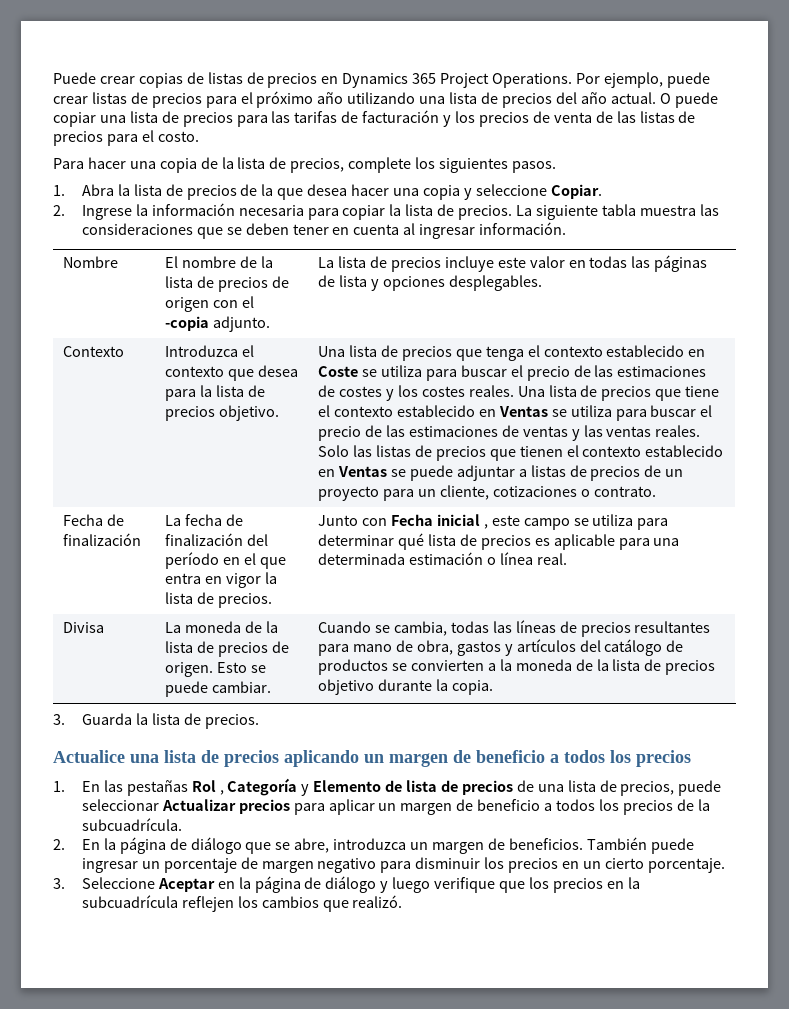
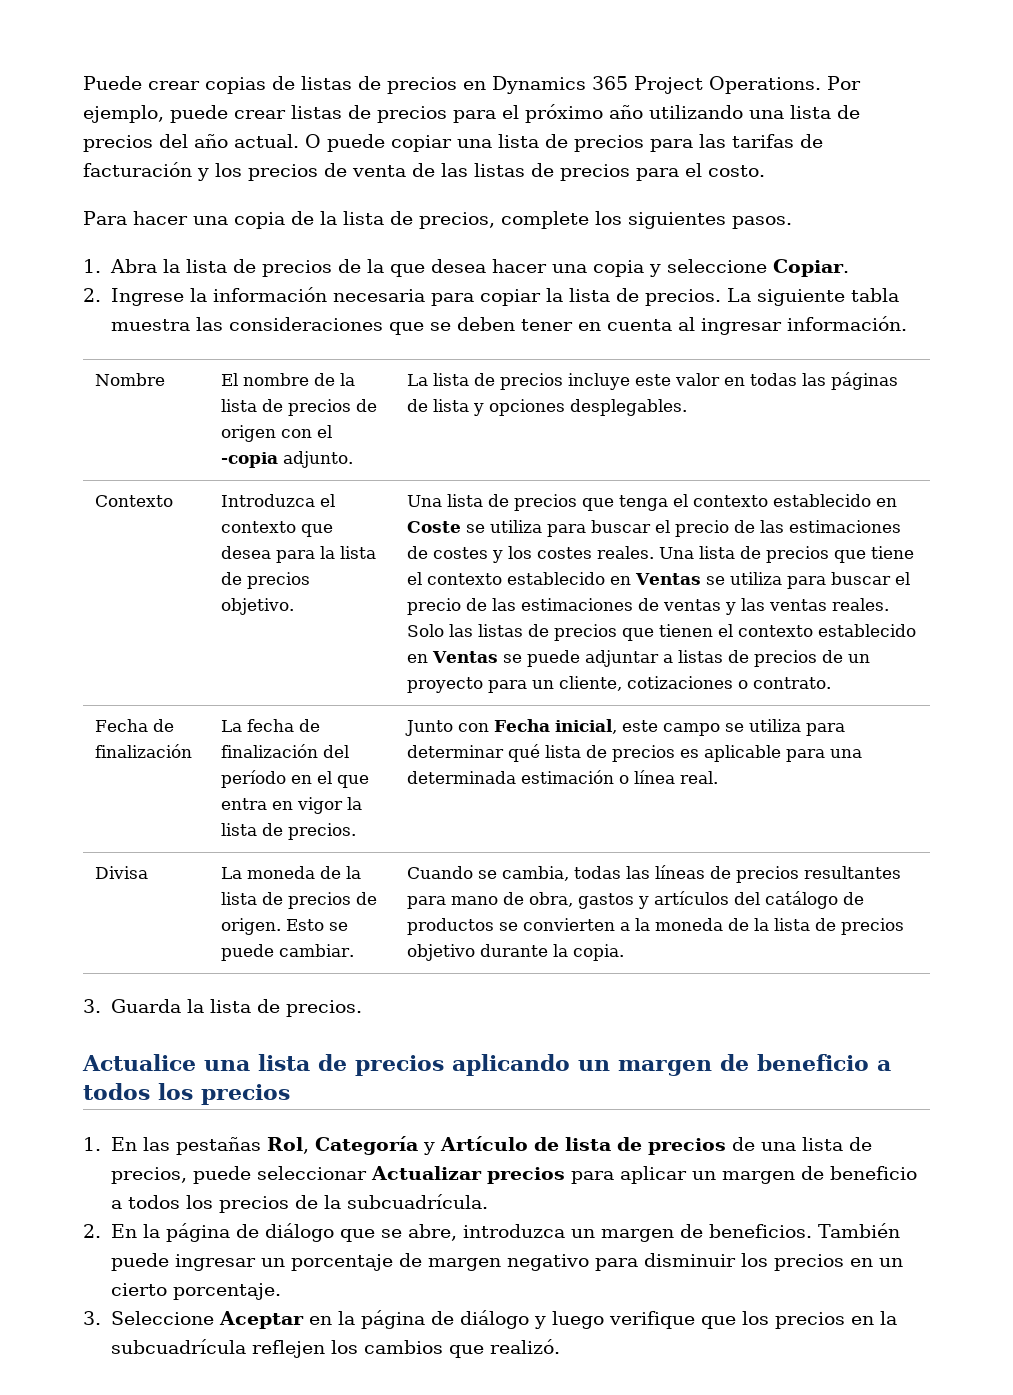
- Junto con Fecha inicial , este campo se utiliza para determinar qué lista de precios es aplicable para una determinada estimación o línea real.
+ Junto con Fecha inicial, este campo se utiliza para determinar qué lista de precios es aplicable para una determinada estimación o línea real.
- 1. En las pestañas Rol , Categoría y Elemento de lista de precios de una lista de precios, puede seleccionar Actualizar precios para aplicar un margen de beneficio a todos los precios de la subcuadrícula.
+ 1. En las pestañas Rol, Categoría y Artículo de lista de precios de una lista de precios, puede seleccionar Actualizar precios para aplicar un margen de beneficio a todos los precios de la subcuadrícula.

